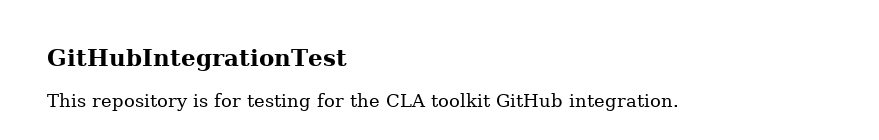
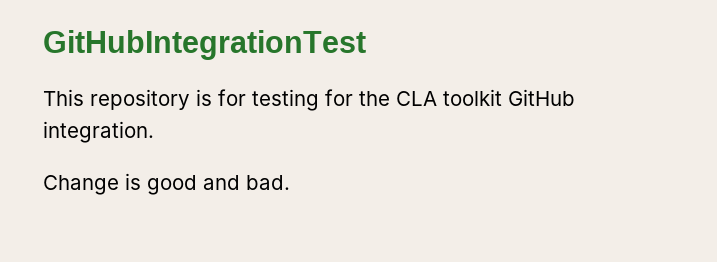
+ Change is good and bad.

